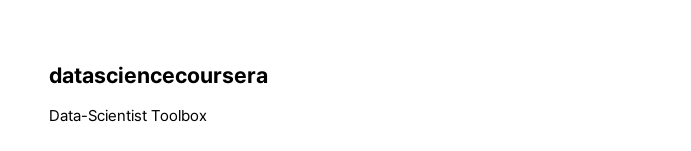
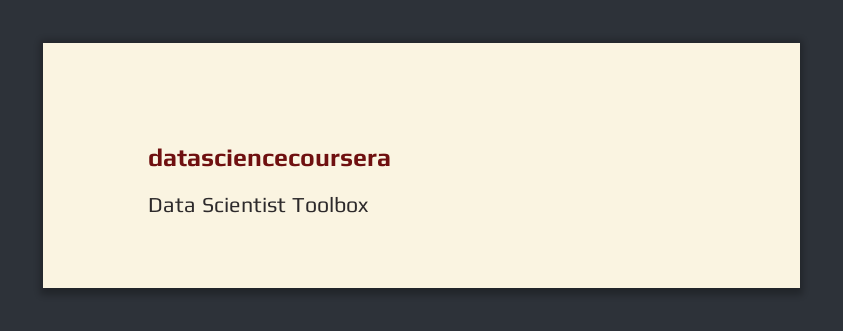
- Data-Scientist Toolbox
+ Data Scientist Toolbox

